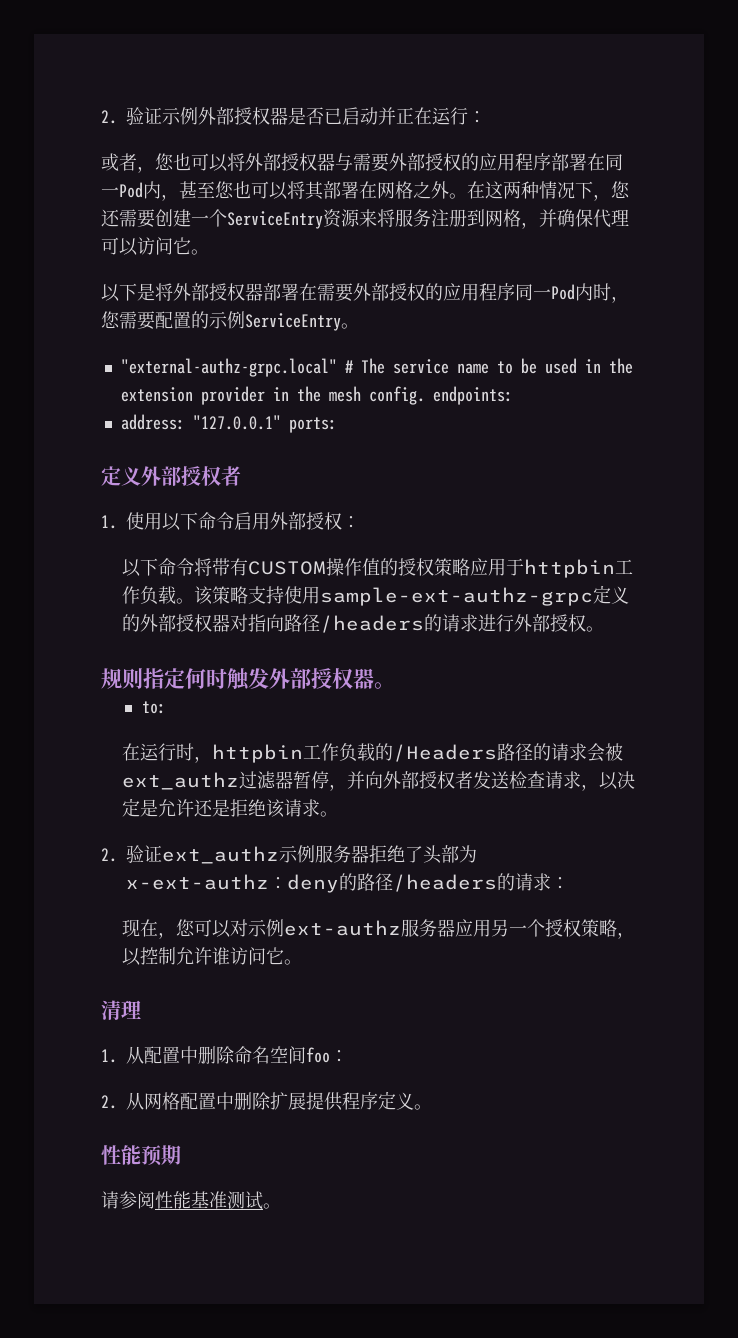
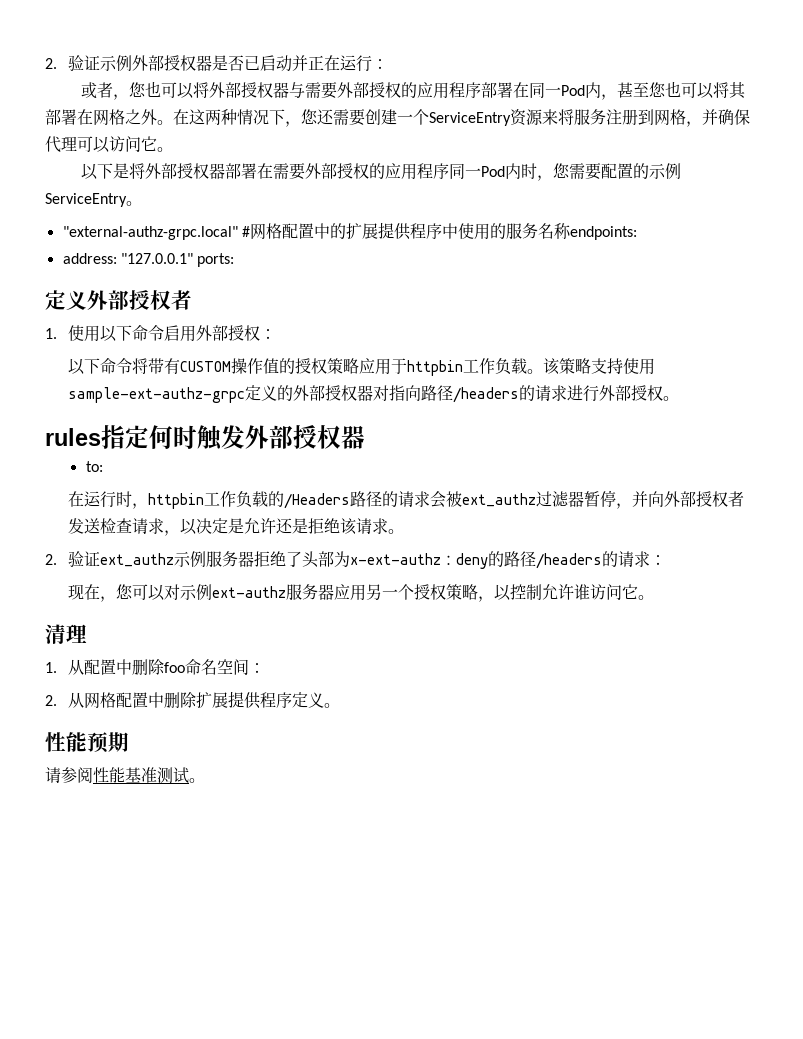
- "external-authz-grpc.local" # The service name to be used in the extension provider in the mesh config. endpoints:
+ "external-authz-grpc.local" #网格配置中的扩展提供程序中使用的服务名称endpoints:
- 规则指定何时触发外部授权器。
+ rules指定何时触发外部授权器
- 1.从配置中删除命名空间foo：
+ 1.从配置中删除foo命名空间：

